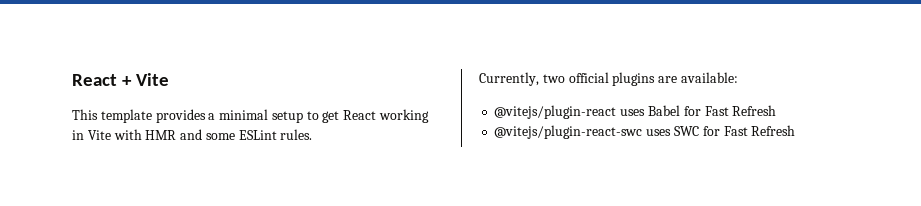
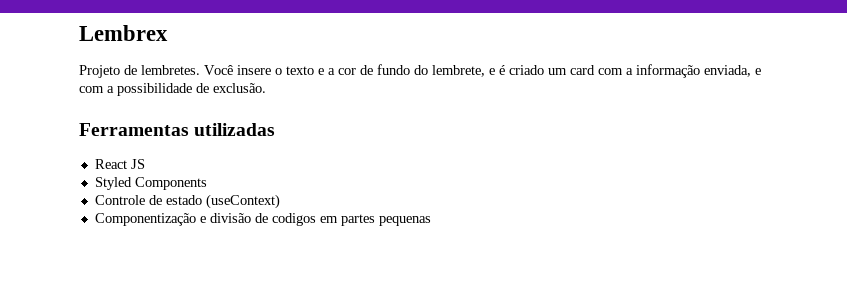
- React + Vite
- This template provides a minimal setup to get React working in Vite with HMR and some ESLint rules.
- Currently, two official plugins are available:
- @vitejs/plugin-react uses Babel for Fast Refresh
- @vitejs/plugin-react-swc uses SWC for Fast Refresh
+ Lembrex
+ Projeto de lembretes. Você insere o texto e a cor de fundo do lembrete, e é criado um card com a informação enviada, e com a possibilidade de exclusão.
+ Ferramentas utilizadas
+ React JS
+ Styled Components
+ Controle de estado (useContext)
+ Componentização e divisão de codigos em partes pequenas

